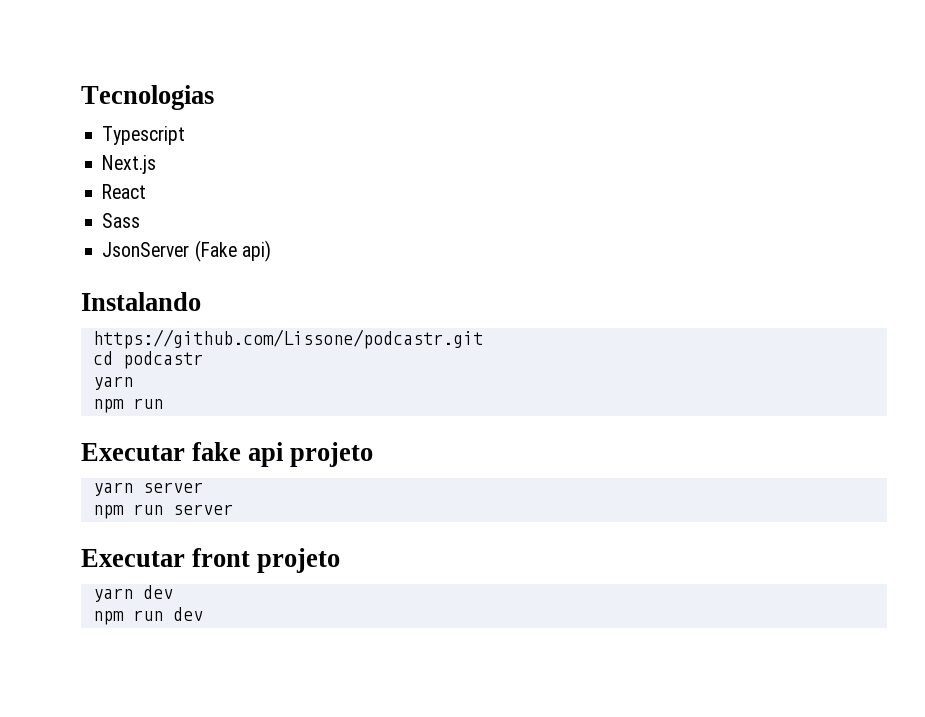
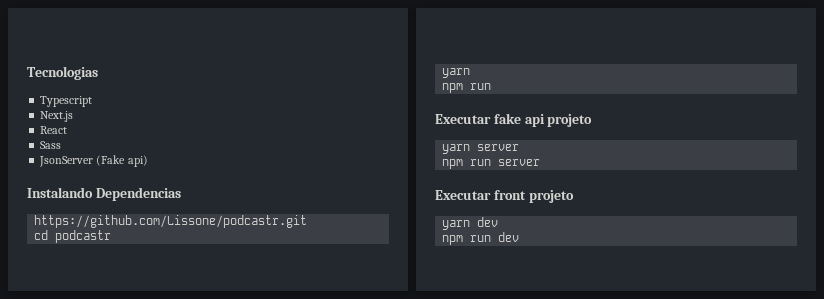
- Instalando
+ Instalando Dependencias

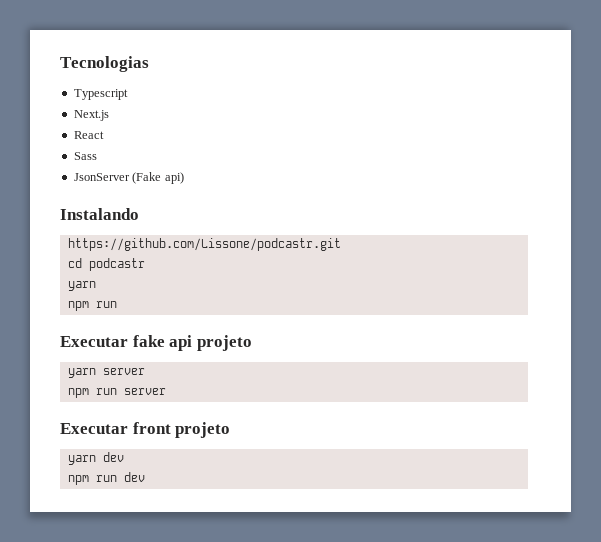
- Instalando Dependencias
+ Instalando

